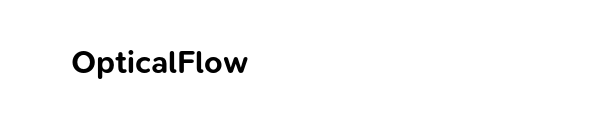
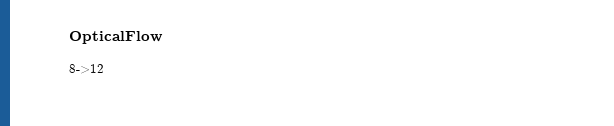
+ 8->12

